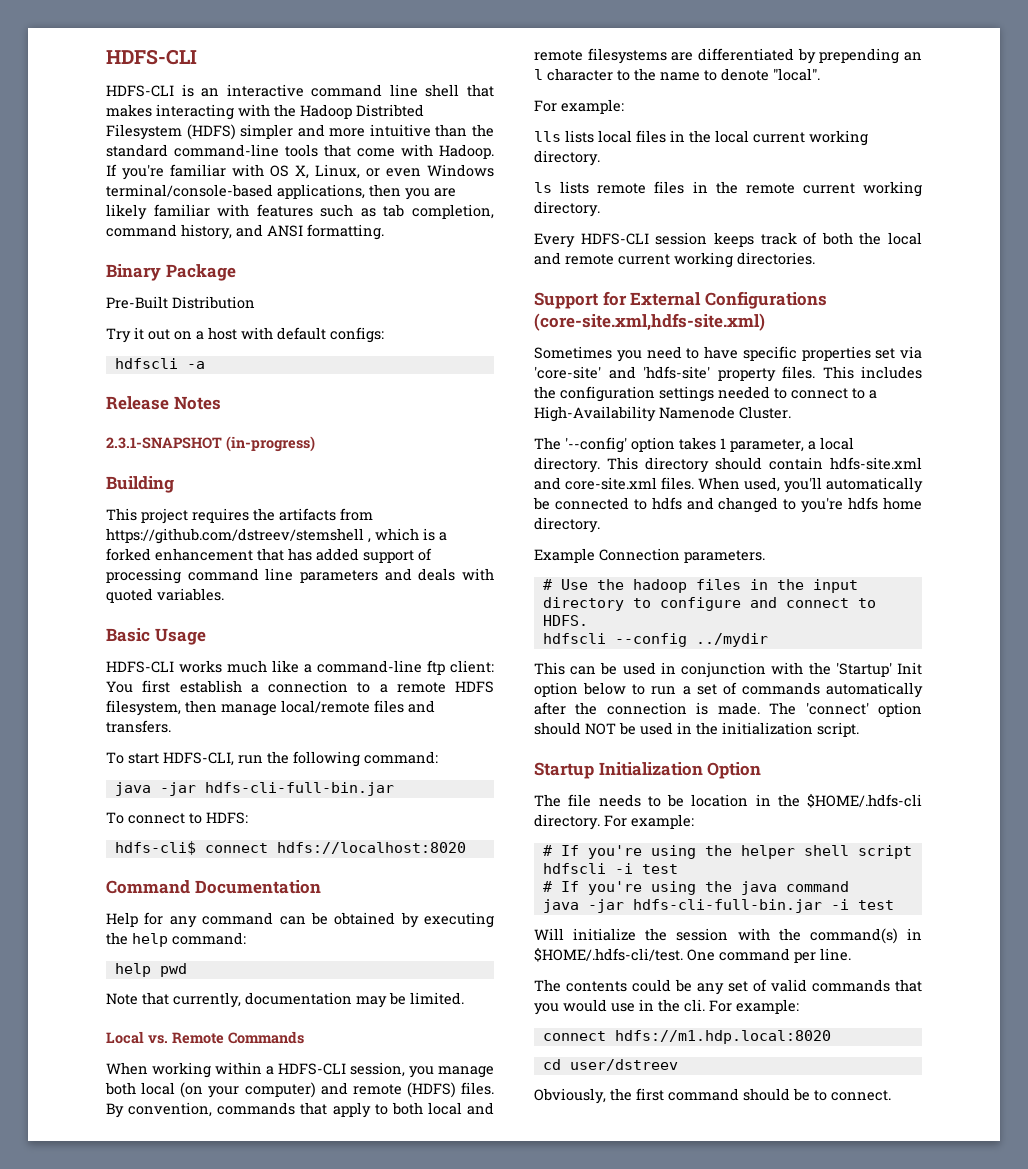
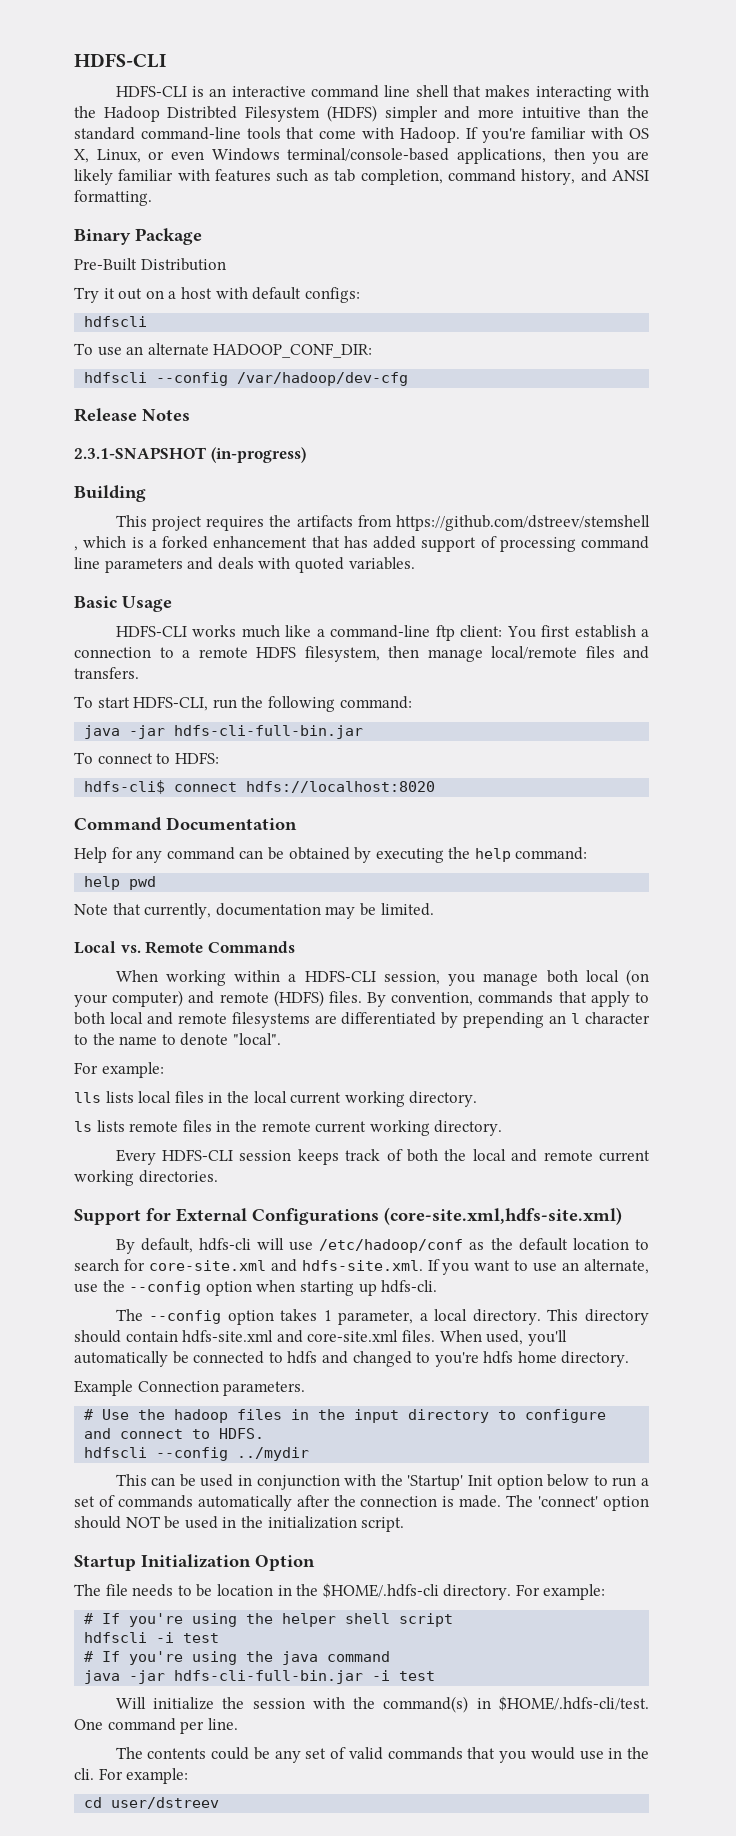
  Try it out on a host with default configs:
- hdfscli -a
+ hdfscli
+ To use an alternate HADOOP_CONF_DIR:
+ hdfscli --config /var/hadoop/dev-cfg
- Sometimes you need to have specific properties set via 'core-site' and 'hdfs-site' property files. This includes the configuration settings needed to connect to a High-Availability Namenode Cluster.
- The '--config' option takes 1 parameter, a local directory.
+ By default, hdfs-cli will use /etc/hadoop/conf as the default location to search for core-site.xml and hdfs-site.xml. If you want to use an alternate, use the --config option when starting up hdfs-cli.
+ The --config option takes 1 parameter, a local directory.
- connect hdfs://m1.hdp.local:8020
- Obviously, the first command should be to connect.

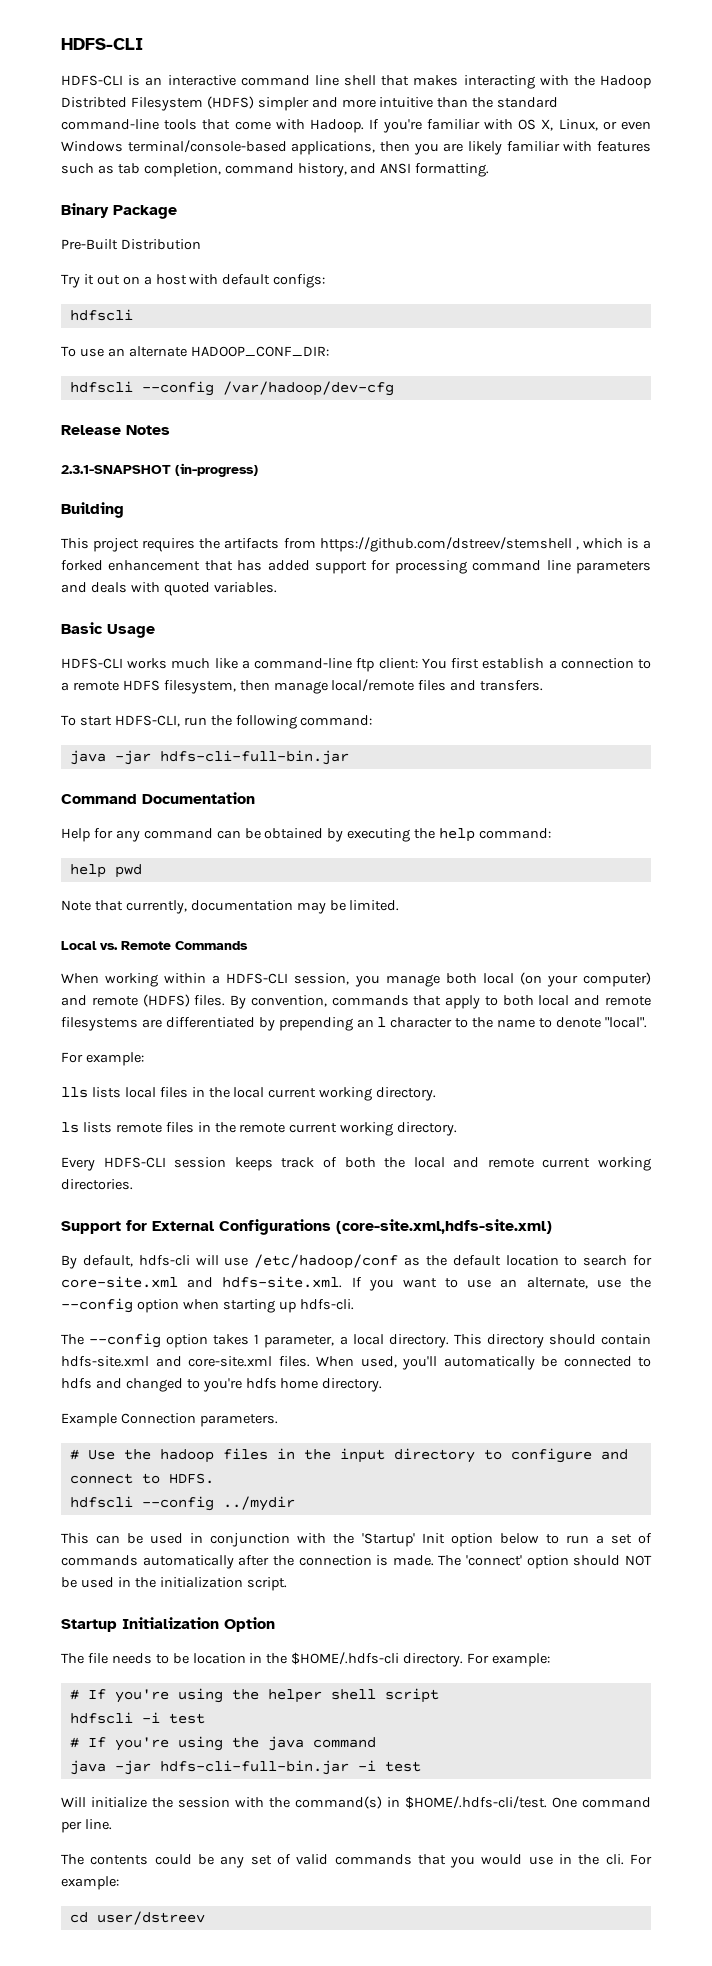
- This project requires the artifacts from https://github.com/dstreev/stemshell , which is a forked enhancement that has added support of processing command line parameters and deals with quoted variables.
+ This project requires the artifacts from https://github.com/dstreev/stemshell , which is a forked enhancement that has added support for processing command line parameters and deals with quoted variables.
- To connect to HDFS:
- hdfs-cli$ connect hdfs://localhost:8020

